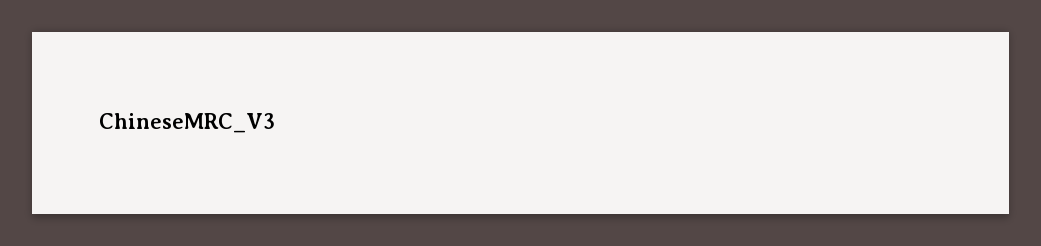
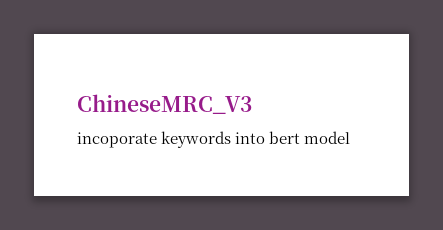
+ incoporate keywords into bert model

